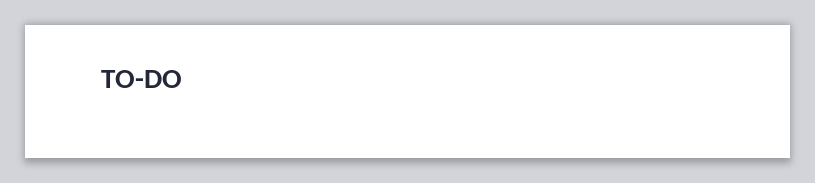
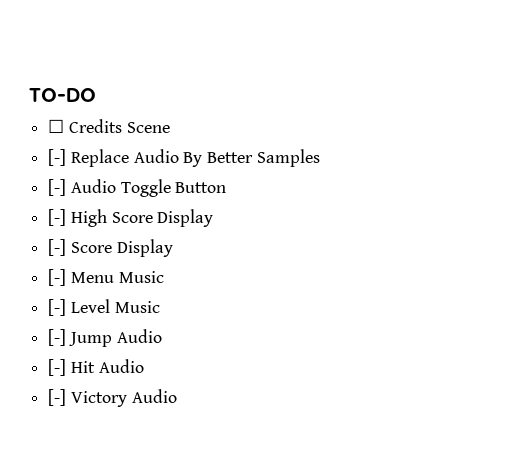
+ ☐ Credits Scene
+ [-] Replace Audio By Better Samples
+ [-] Audio Toggle Button
+ [-] High Score Display
+ [-] Score Display
+ [-] Menu Music
+ [-] Level Music
+ [-] Jump Audio
+ [-] Hit Audio
+ [-] Victory Audio

